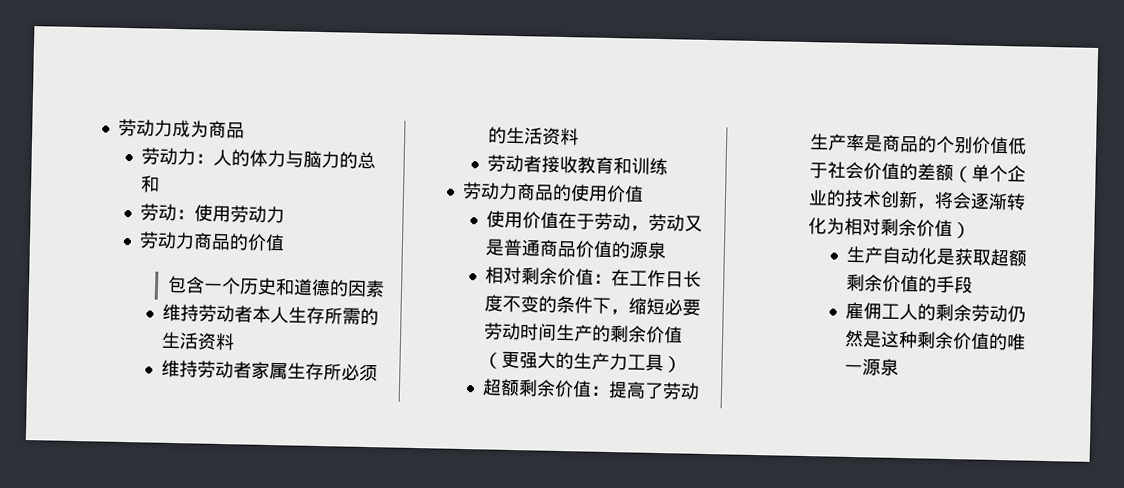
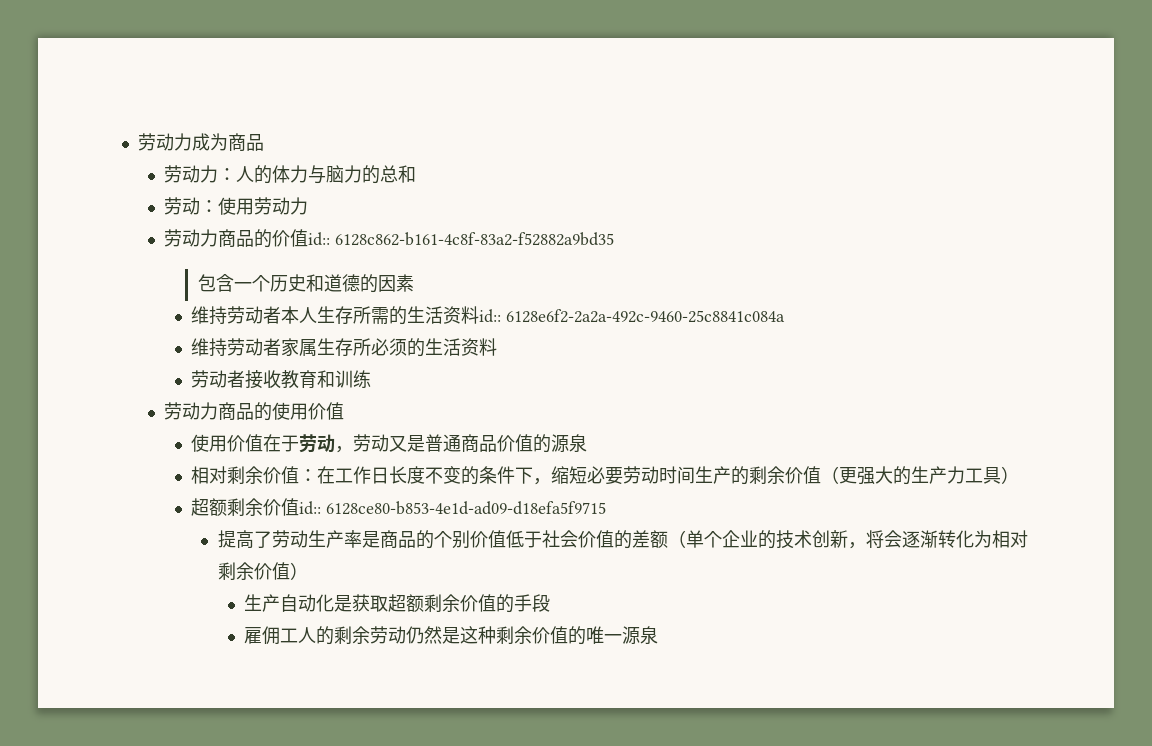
- 劳动力商品的价值
+ 劳动力商品的价值id:: 6128c862-b161-4c8f-83a2-f52882a9bd35
- 维持劳动者本人生存所需的生活资料
+ 维持劳动者本人生存所需的生活资料id:: 6128e6f2-2a2a-492c-9460-25c8841c084a
- 超额剩余价值：提高了劳动生产率是商品的个别价值低于社会价值的差额（单个企业的技术创新，将会逐渐转化为相对剩余价值）
+ 超额剩余价值id:: 6128ce80-b853-4e1d-ad09-d18efa5f9715
+ 提高了劳动生产率是商品的个别价值低于社会价值的差额（单个企业的技术创新，将会逐渐转化为相对剩余价值）

